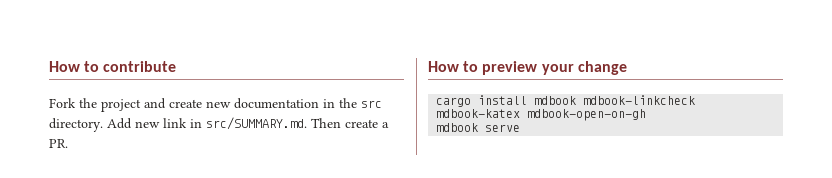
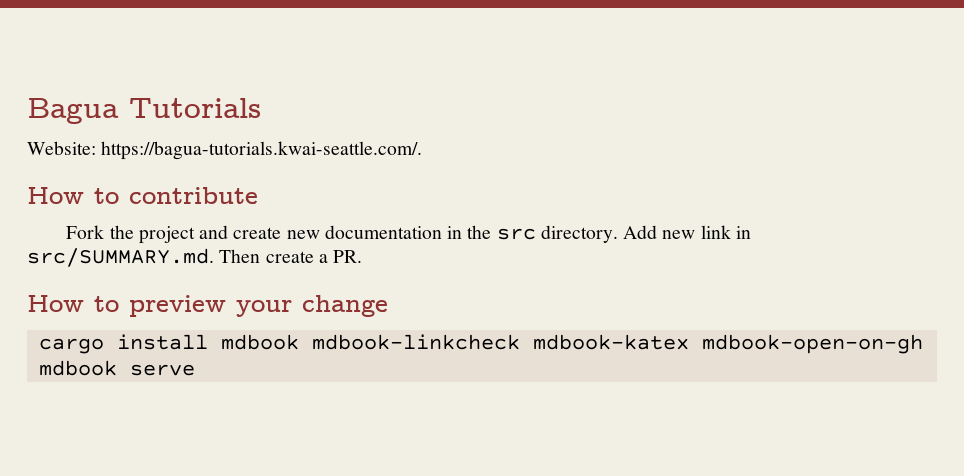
+ Bagua Tutorials
+ Website: https://bagua-tutorials.kwai-seattle.com/.

